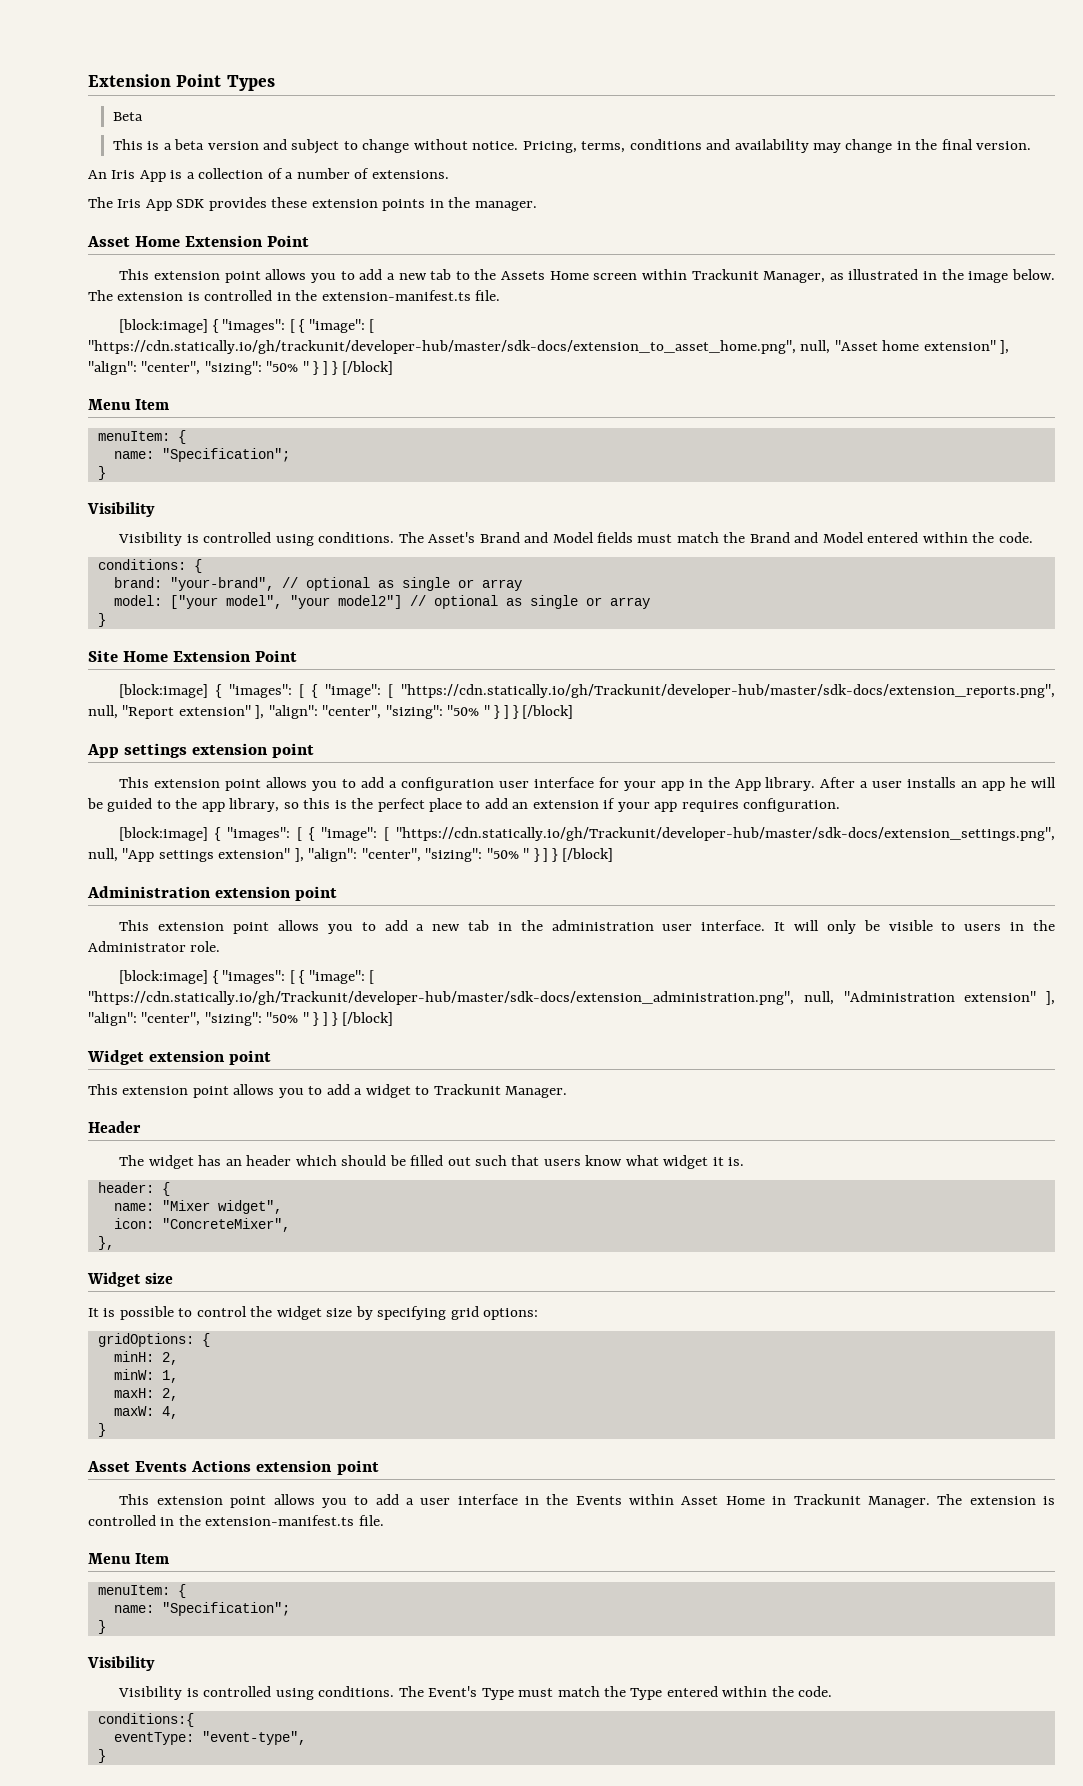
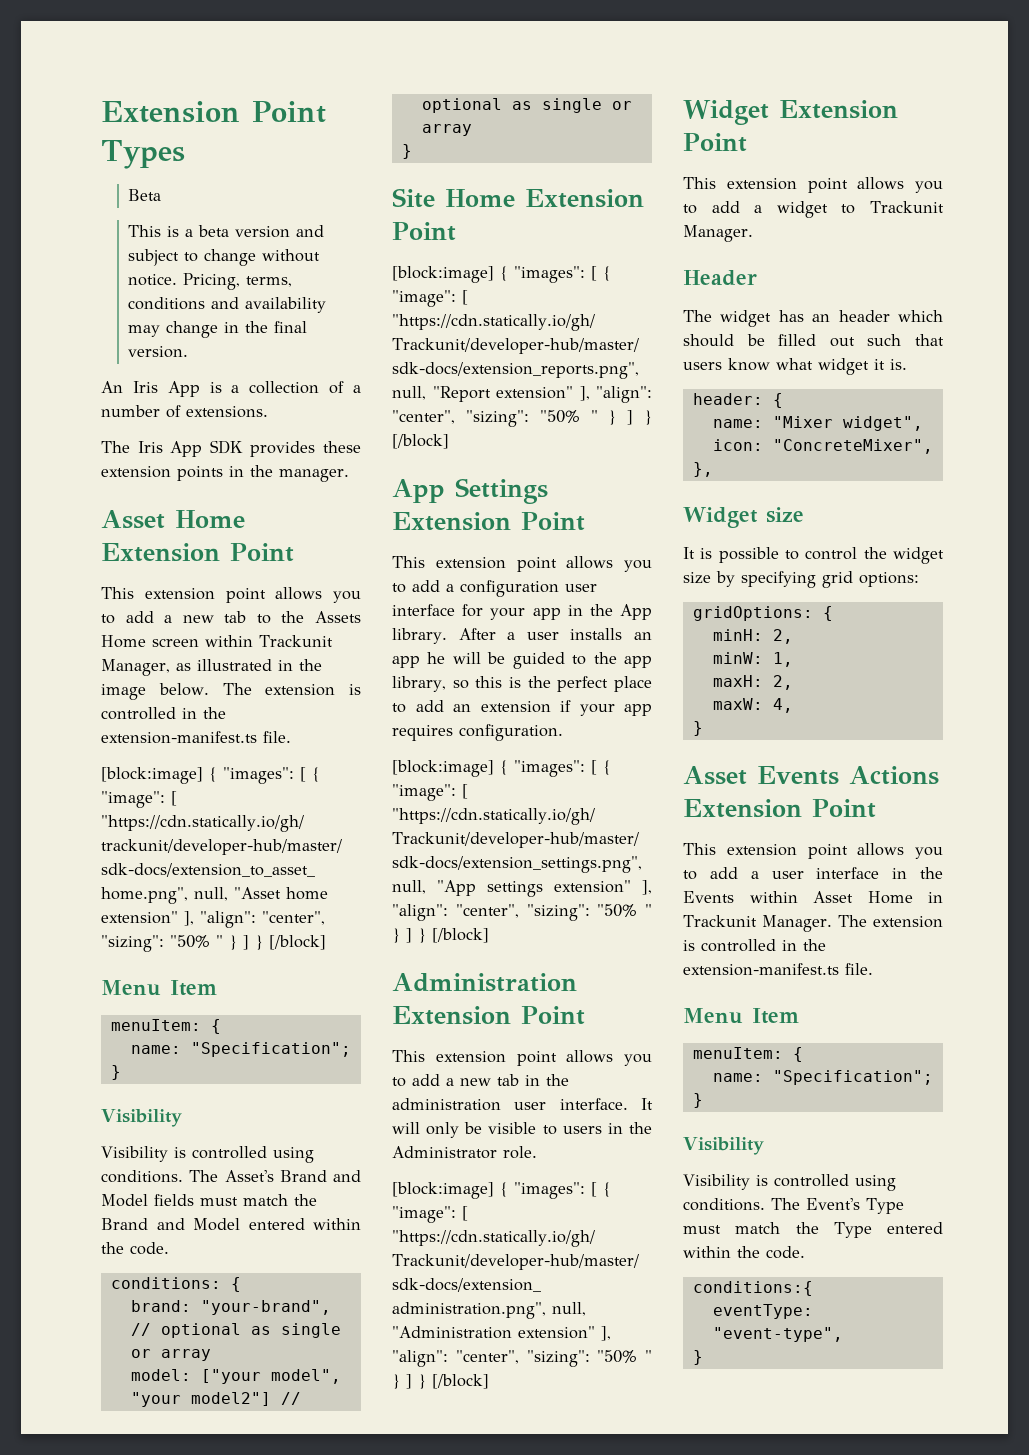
- App settings extension point
+ App Settings Extension Point
- Administration extension point
+ Administration Extension Point
- Widget extension point
+ Widget Extension Point
- Asset Events Actions extension point
+ Asset Events Actions Extension Point

